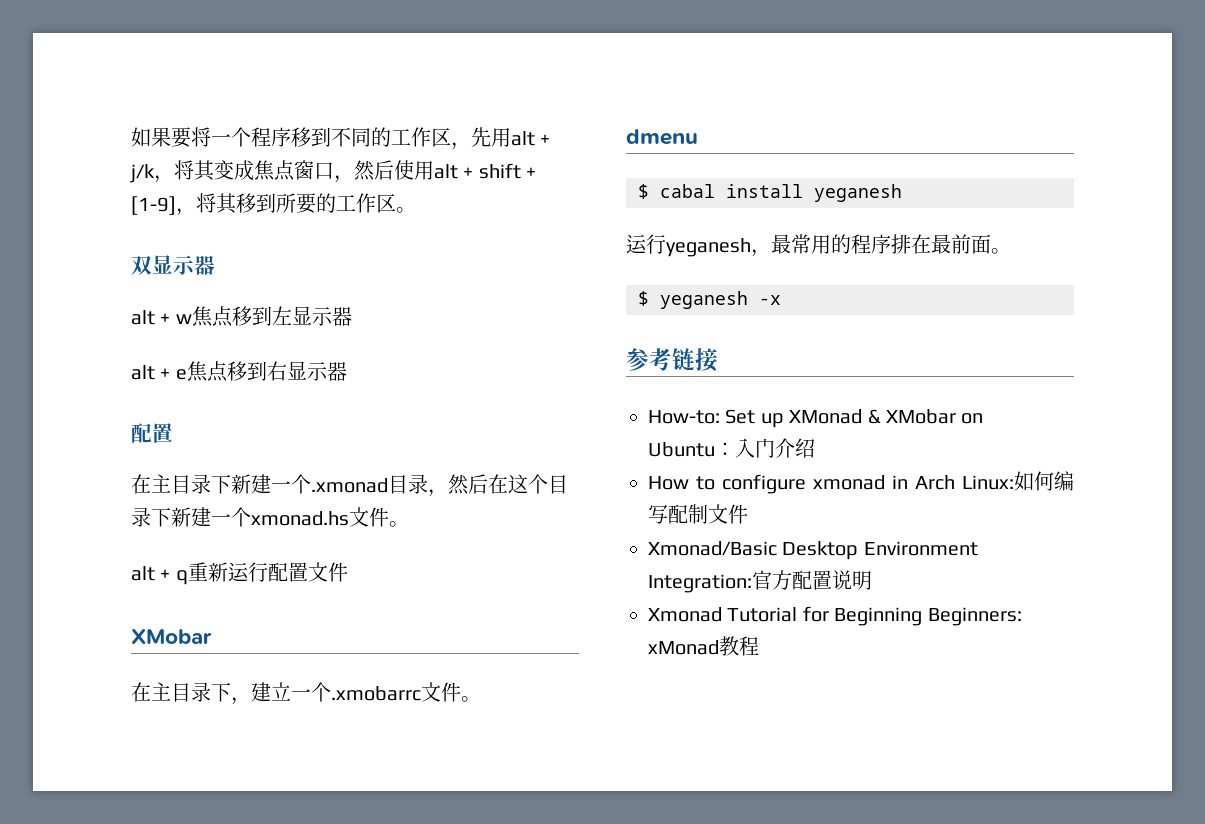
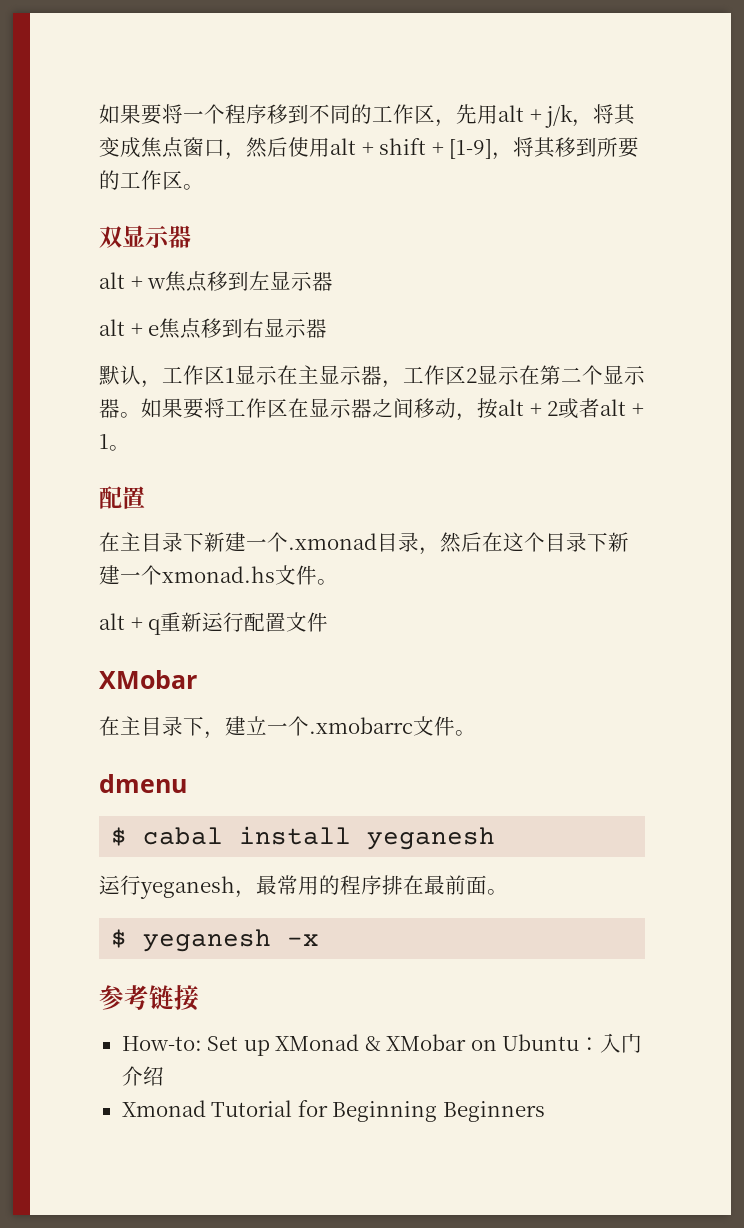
+ 默认，工作区1显示在主显示器，工作区2显示在第二个显示器。如果要将工作区在显示器之间移动，按alt + 2或者alt + 1。
- How to configure xmonad in Arch Linux:如何编写配制文件
- Xmonad/Basic Desktop Environment Integration:官方配置说明
- Xmonad Tutorial for Beginning Beginners: xMonad教程
+ Xmonad Tutorial for Beginning Beginners

